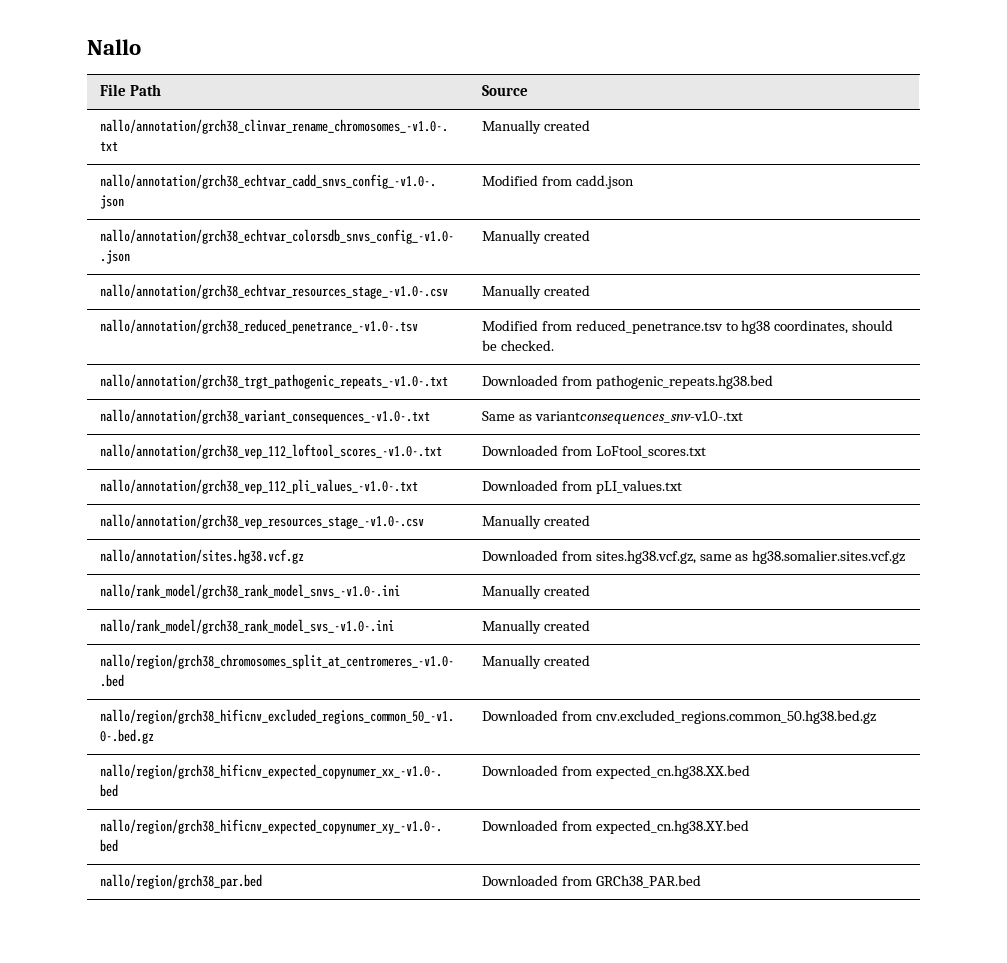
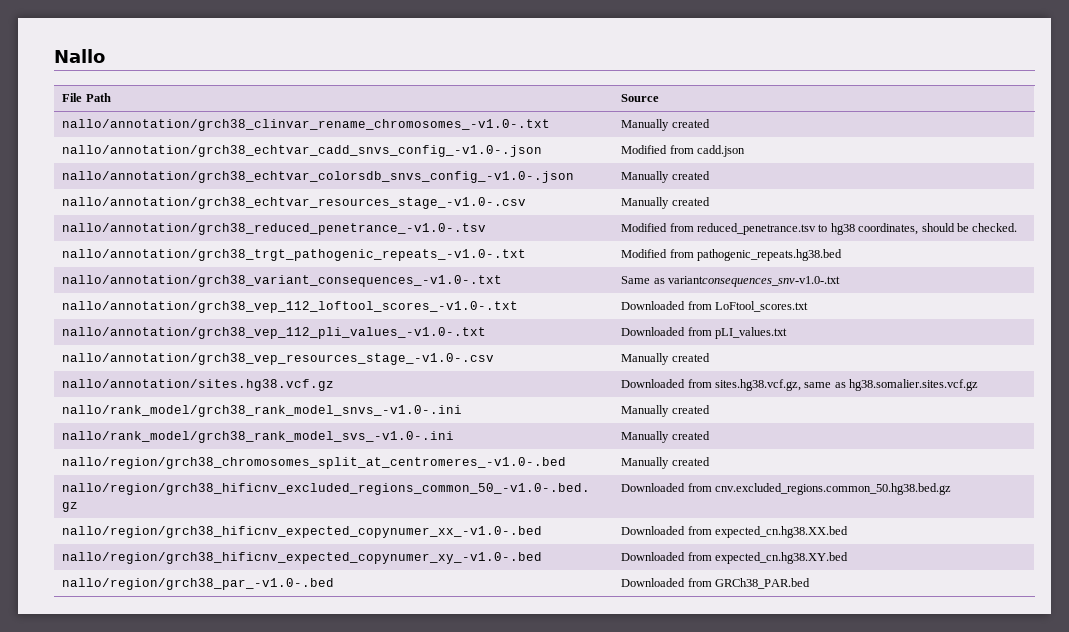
- nallo/annotation/grch38_trgt_pathogenic_repeats_-v1.0-.txt | Downloaded from pathogenic_repeats.hg38.bed
+ nallo/annotation/grch38_trgt_pathogenic_repeats_-v1.0-.txt | Modified from pathogenic_repeats.hg38.bed
- nallo/region/grch38_par.bed | Downloaded from GRCh38_PAR.bed
+ nallo/region/grch38_par_-v1.0-.bed | Downloaded from GRCh38_PAR.bed

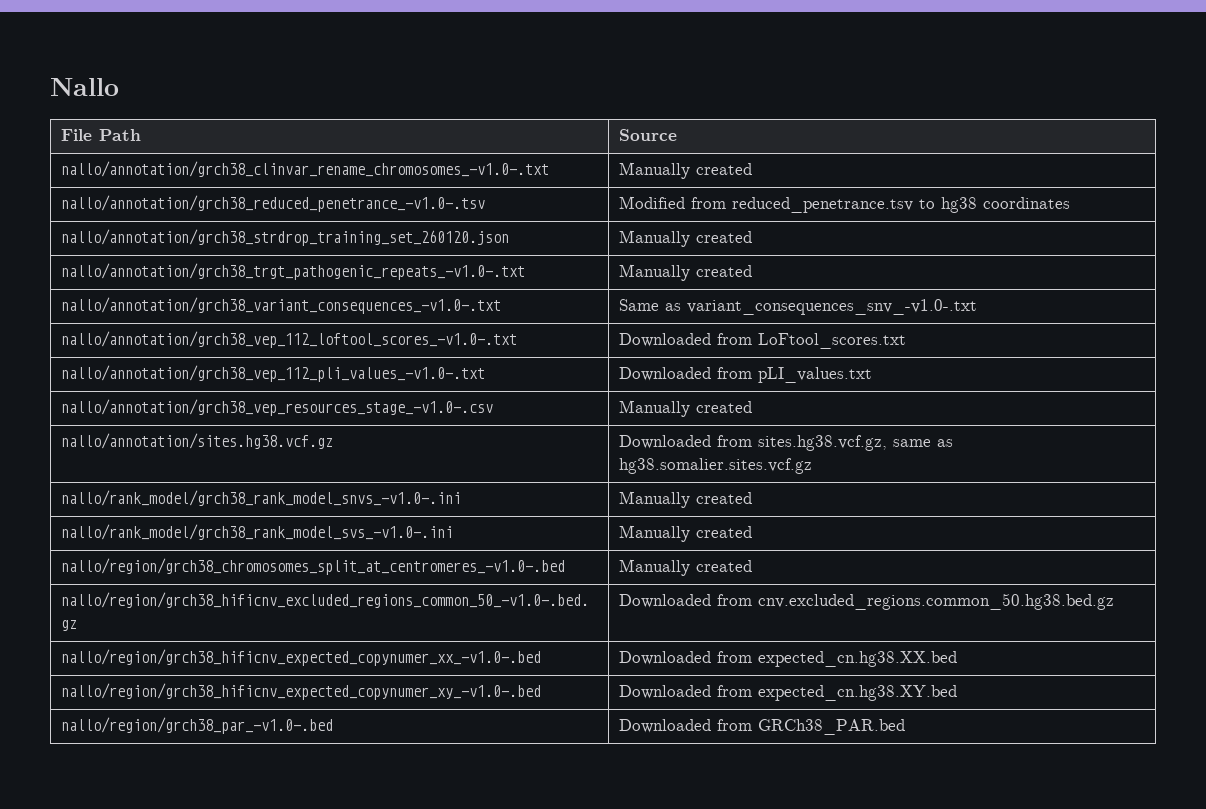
- nallo/annotation/grch38_echtvar_cadd_snvs_config_-v1.0-.json | Modified from cadd.json
- nallo/annotation/grch38_echtvar_colorsdb_snvs_config_-v1.0-.json | Manually created
- nallo/annotation/grch38_echtvar_resources_stage_-v1.0-.csv | Manually created
- nallo/annotation/grch38_reduced_penetrance_-v1.0-.tsv | Modified from reduced_penetrance.tsv to hg38 coordinates, should be checked.
- nallo/annotation/grch38_trgt_pathogenic_repeats_-v1.0-.txt | Modified from pathogenic_repeats.hg38.bed
+ nallo/annotation/grch38_reduced_penetrance_-v1.0-.tsv | Modified from reduced_penetrance.tsv to hg38 coordinates
+ nallo/annotation/grch38_strdrop_training_set_260120.json | Manually created
+ nallo/annotation/grch38_trgt_pathogenic_repeats_-v1.0-.txt | Manually created
- nallo/annotation/grch38_variant_consequences_-v1.0-.txt | Same as variantconsequences_snv-v1.0-.txt
+ nallo/annotation/grch38_variant_consequences_-v1.0-.txt | Same as variant_consequences_snv_-v1.0-.txt

